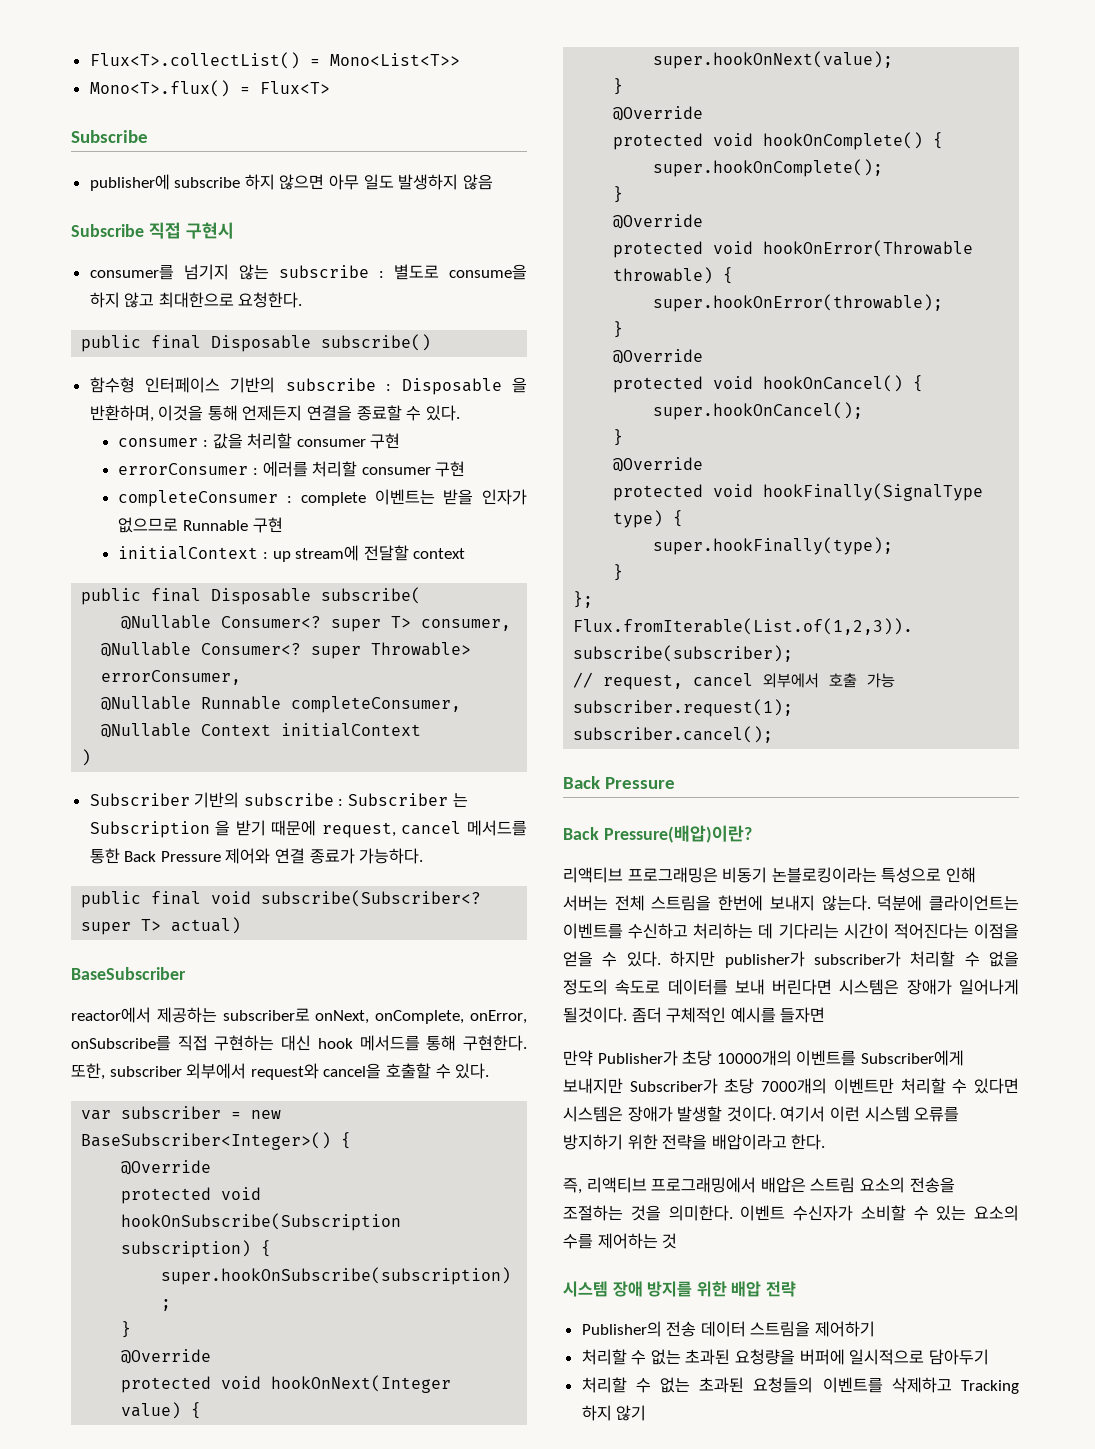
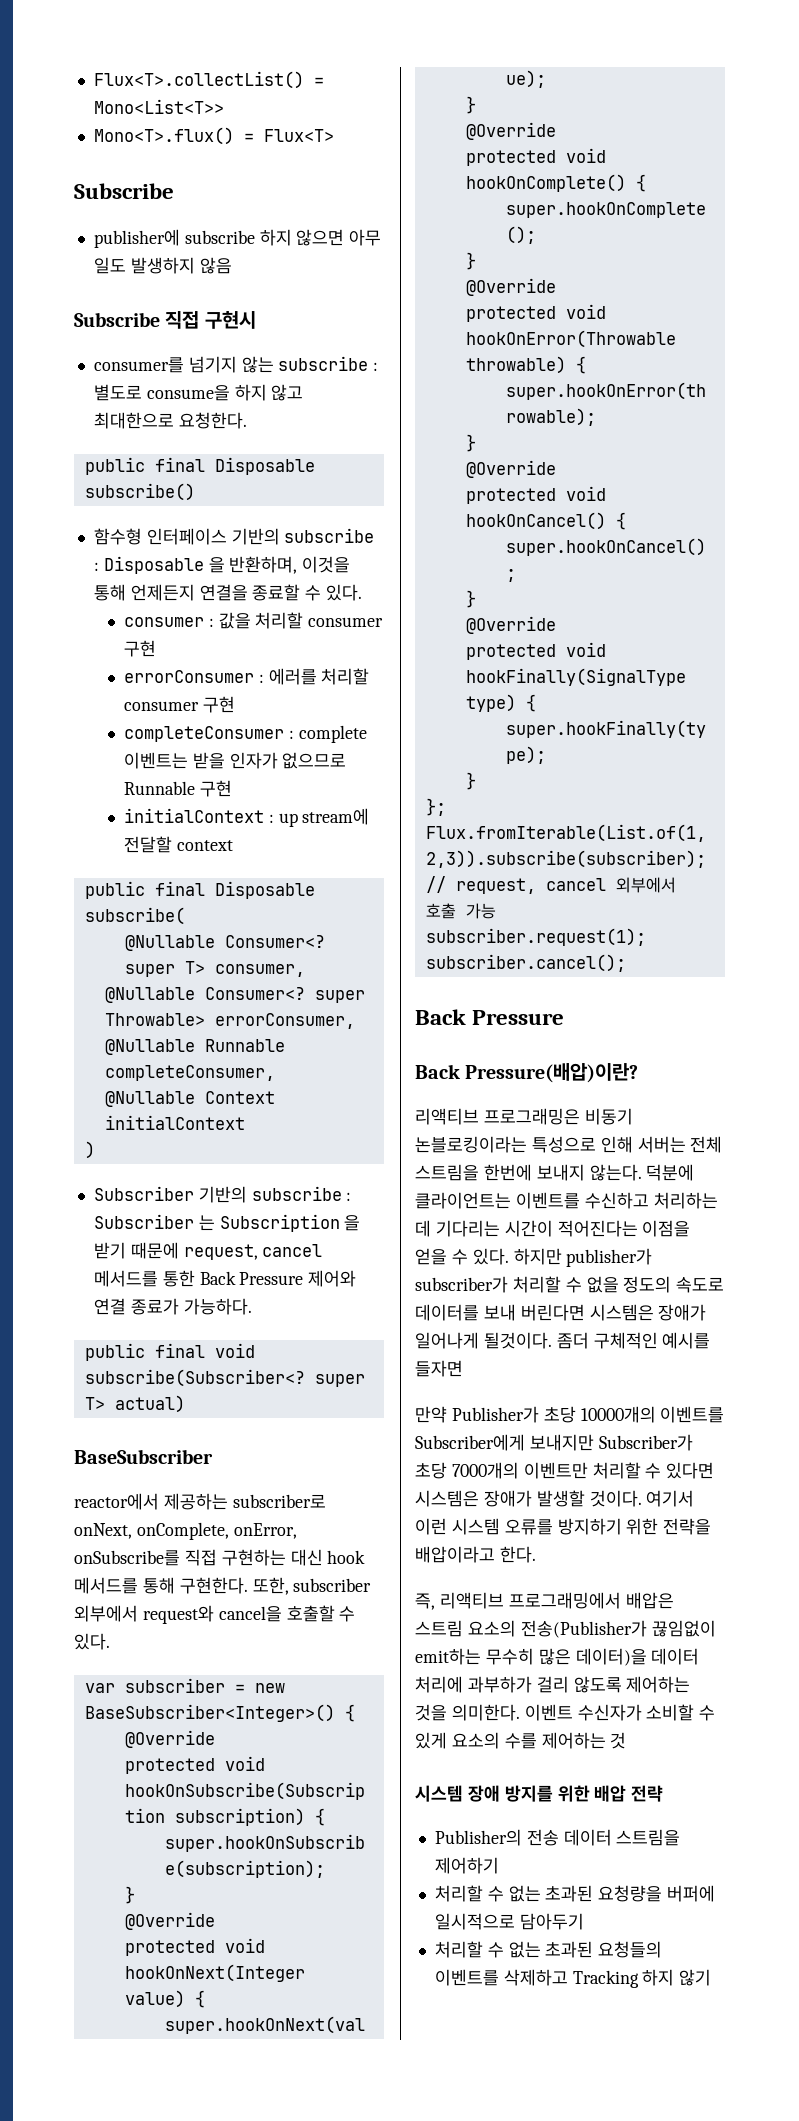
- 즉, 리액티브 프로그래밍에서 배압은 스트림 요소의 전송을 조절하는 것을 의미한다.
+ 즉, 리액티브 프로그래밍에서 배압은 스트림 요소의 전송(Publisher가 끊임없이 emit하는 무수히 많은 데이터)을 데이터 처리에 과부하가 걸리 않도록 제어하는 것을 의미한다.
- 이벤트 수신자가 소비할 수 있는 요소의 수를 제어하는 것
+ 이벤트 수신자가 소비할 수 있게 요소의 수를 제어하는 것

